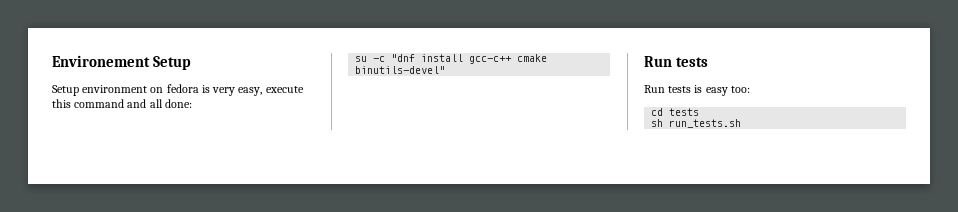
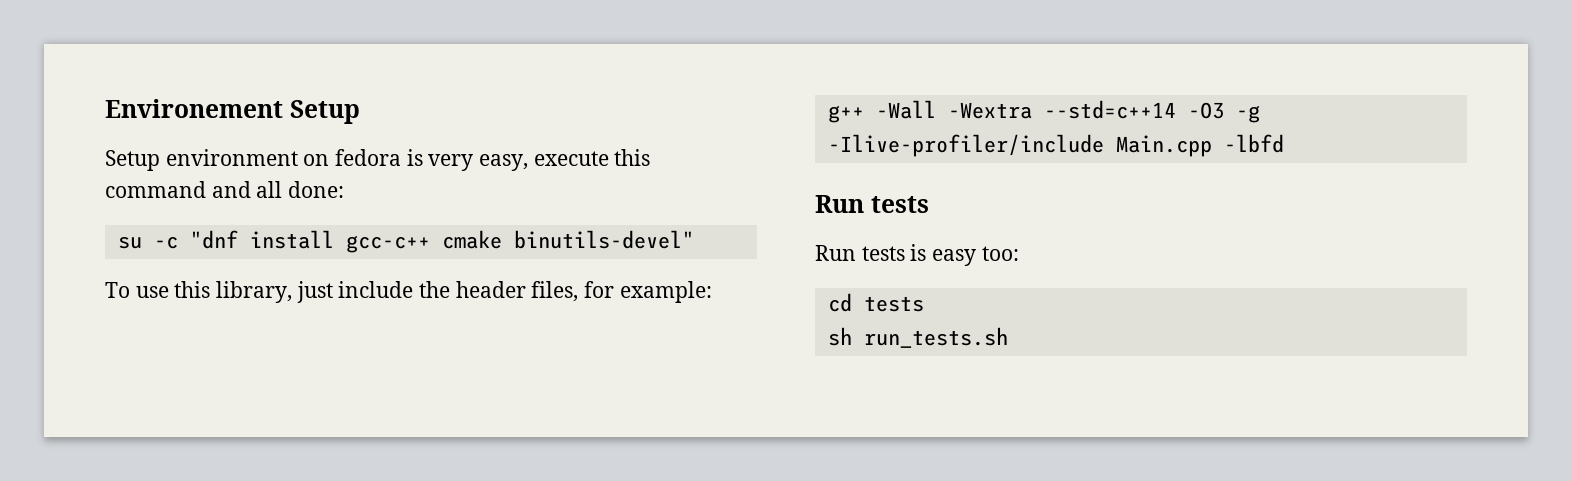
+ To use this library, just include the header files, for example:
+ g++ -Wall -Wextra --std=c++14 -O3 -g -Ilive-profiler/include Main.cpp -lbfd

